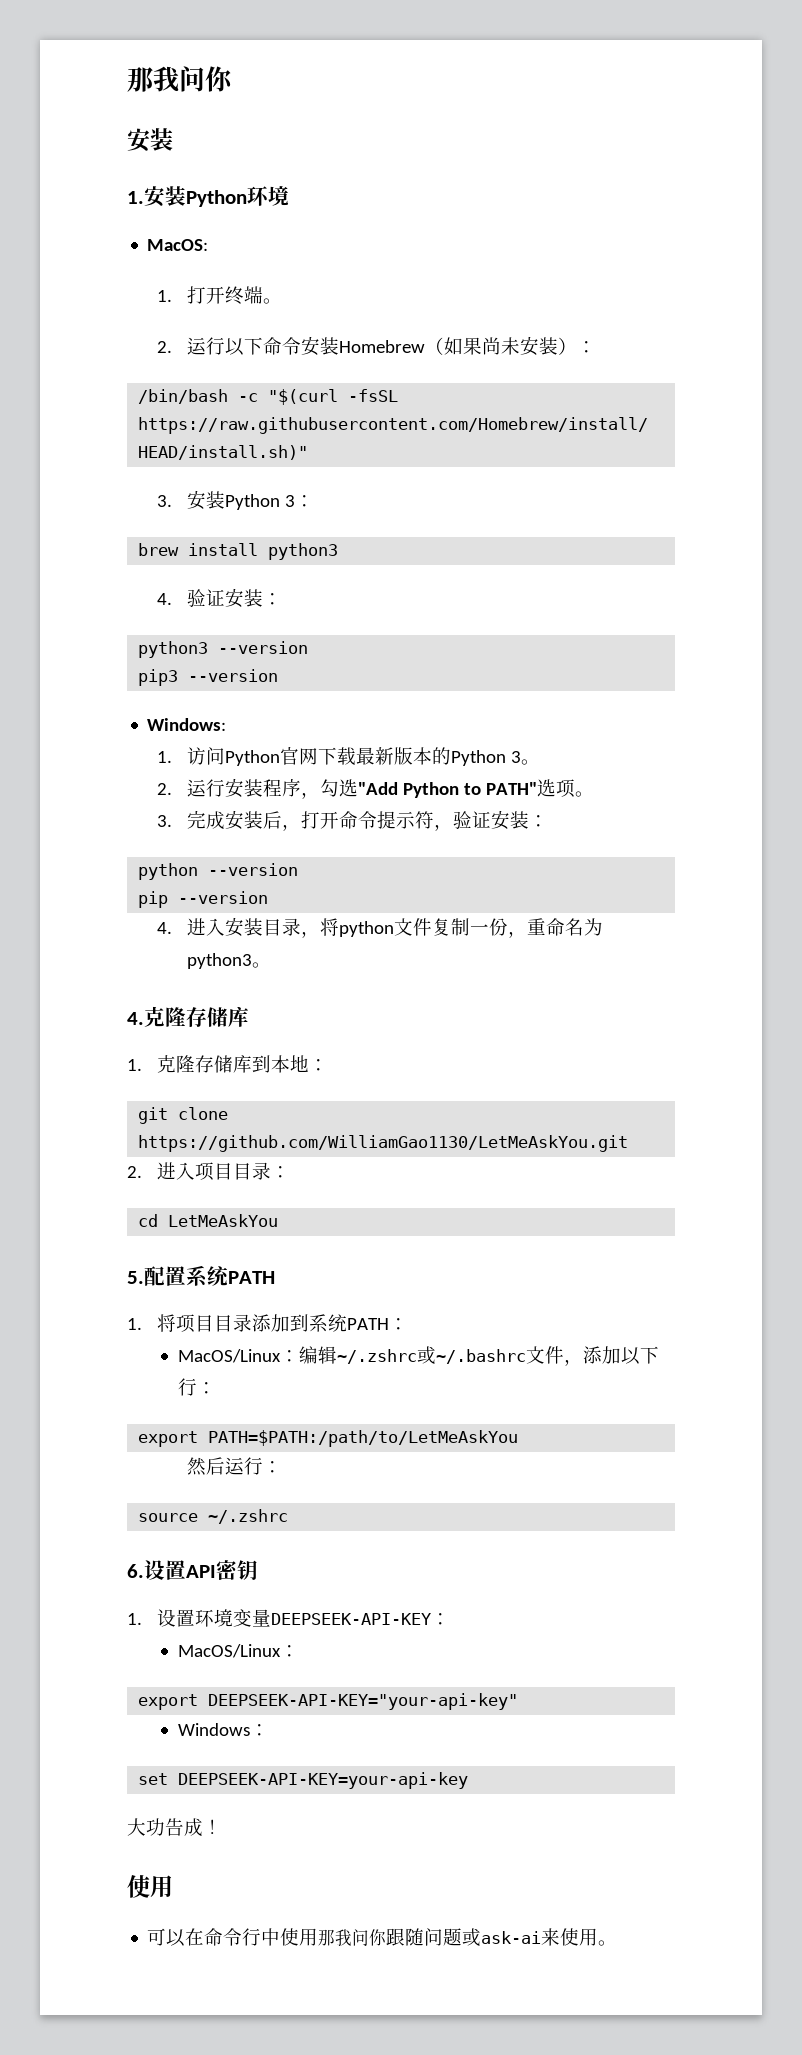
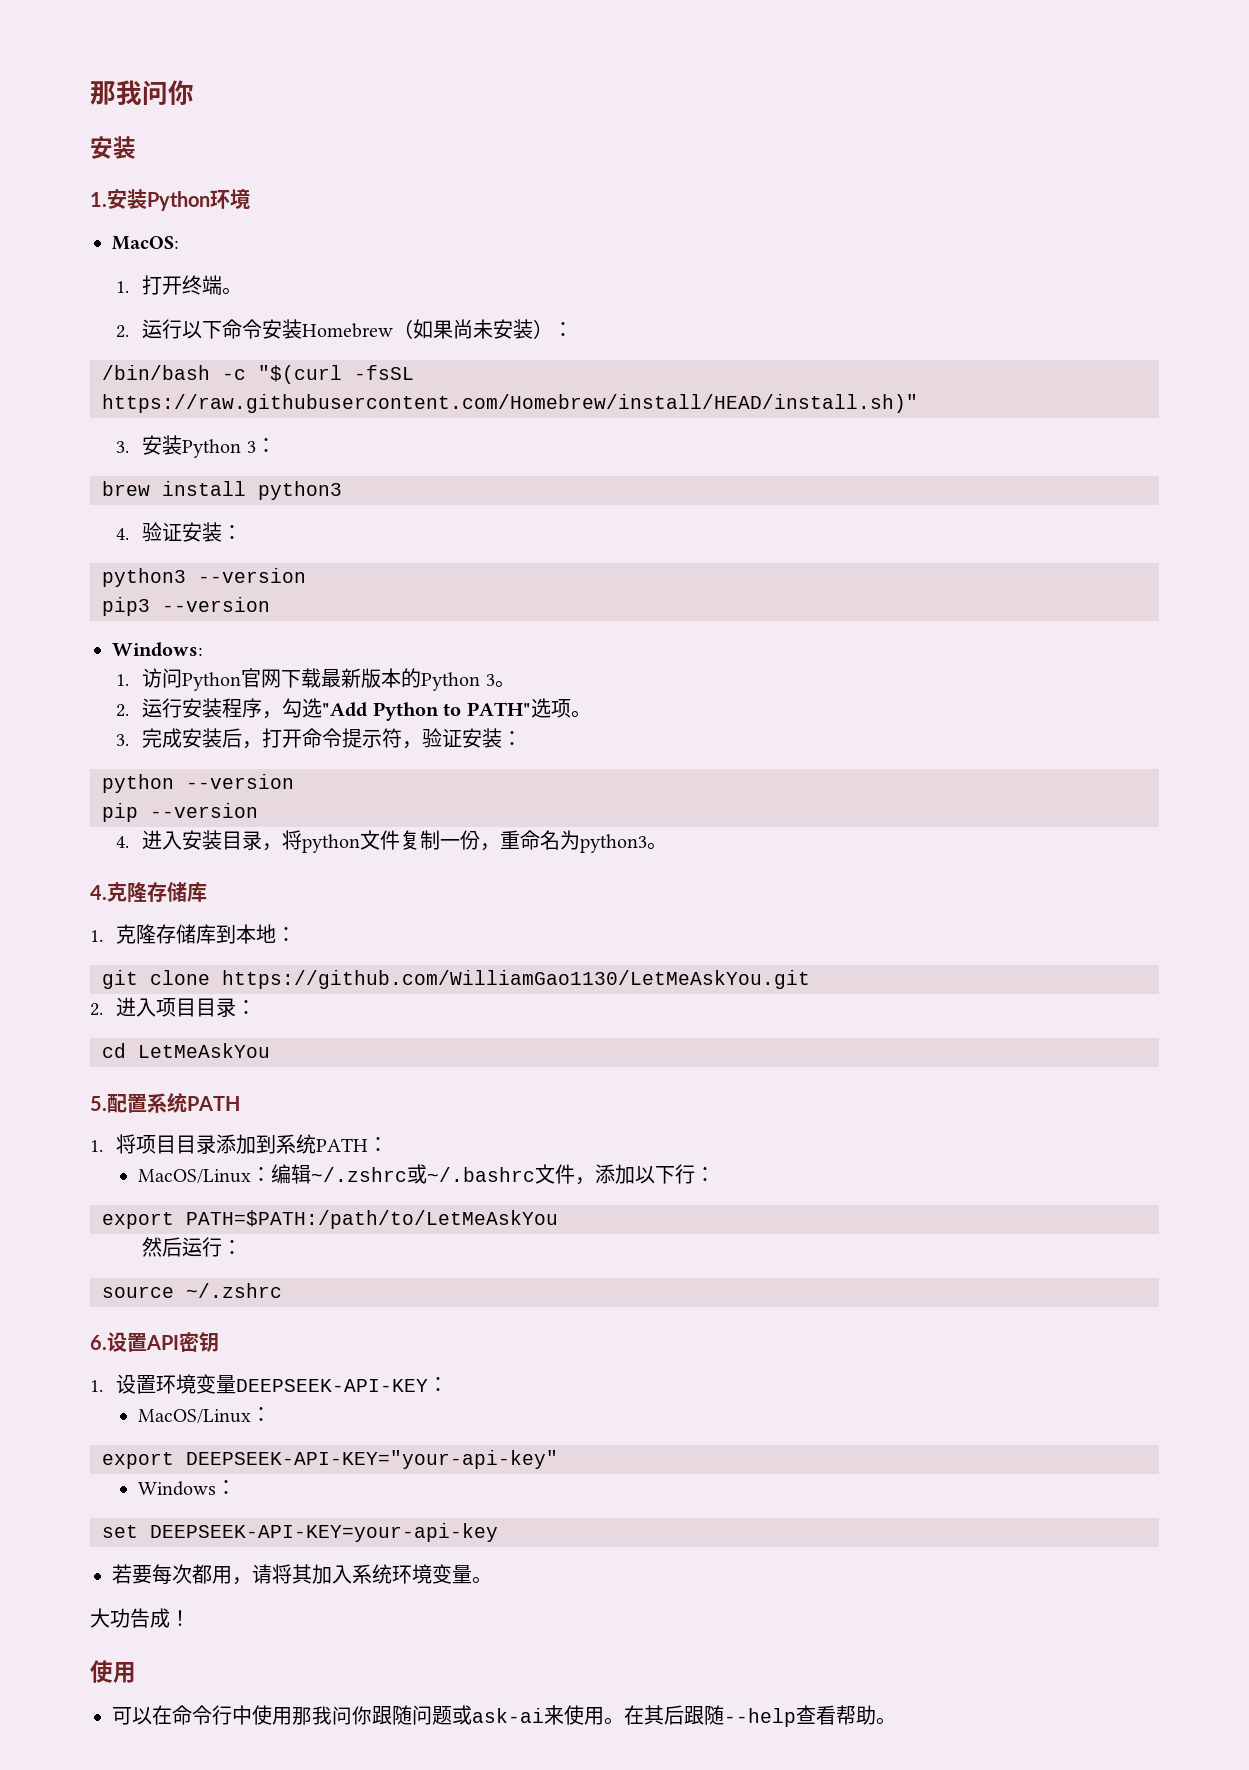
+ 若要每次都用，请将其加入系统环境变量。
+ 在其后跟随--help查看帮助。

